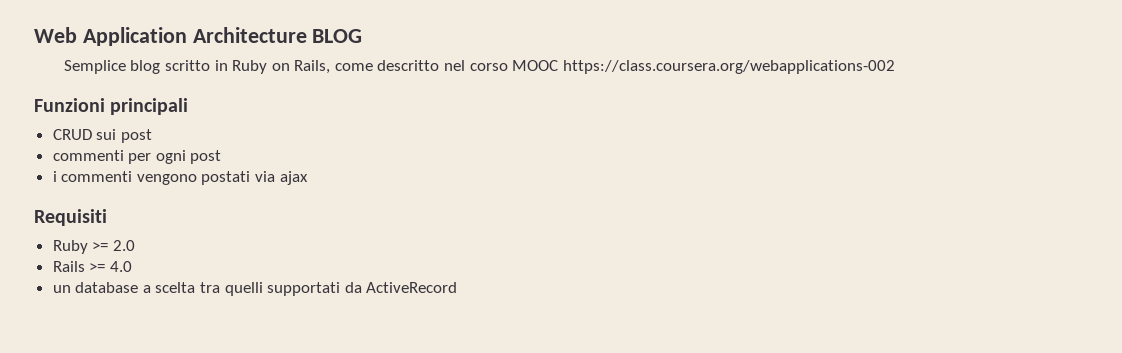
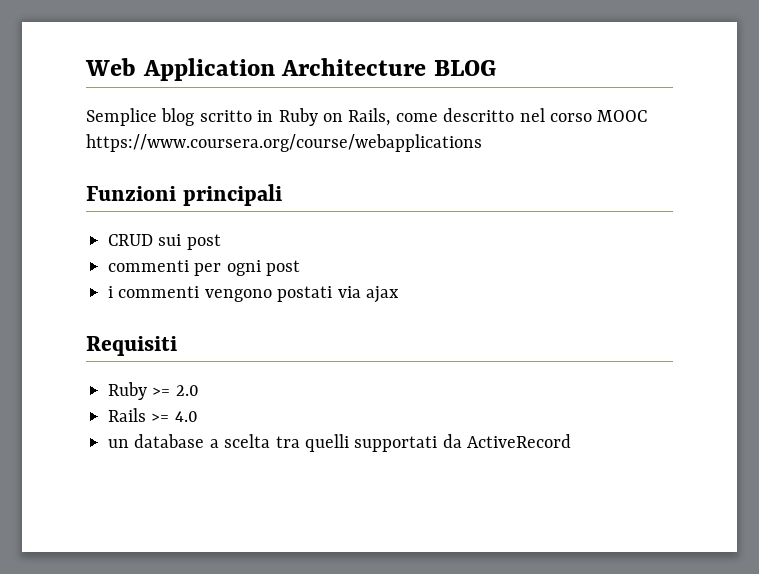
- Semplice blog scritto in Ruby on Rails, come descritto nel corso MOOC https://class.coursera.org/webapplications-002
+ Semplice blog scritto in Ruby on Rails, come descritto nel corso MOOC https://www.coursera.org/course/webapplications

